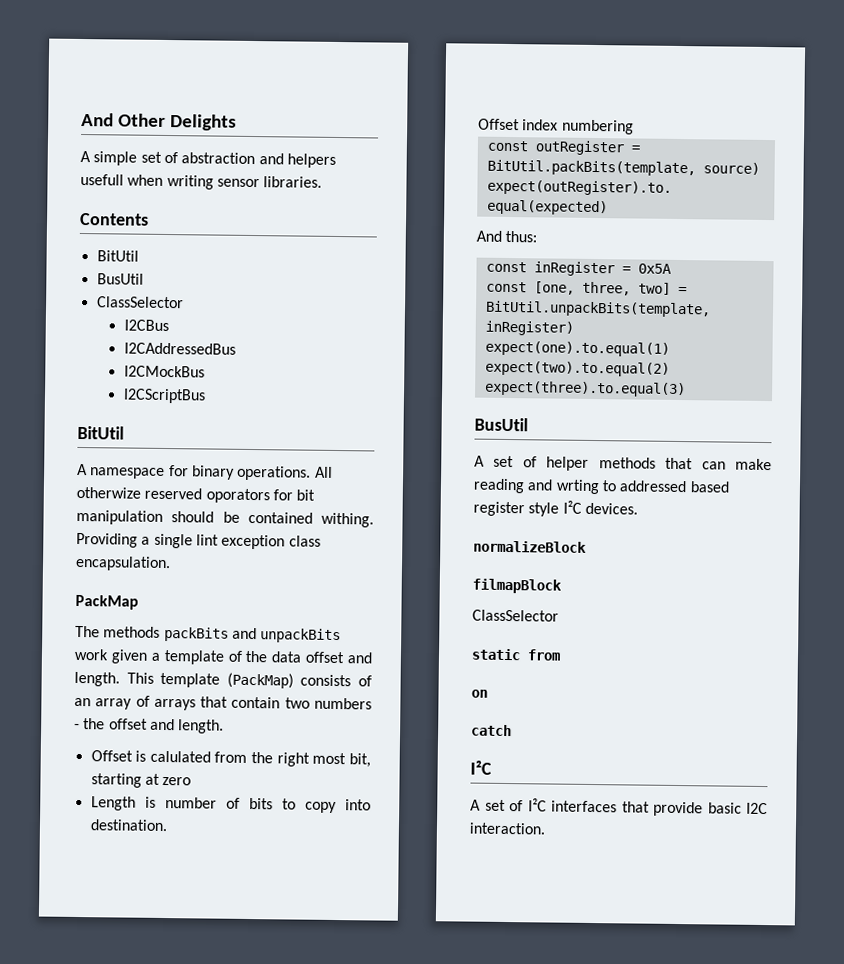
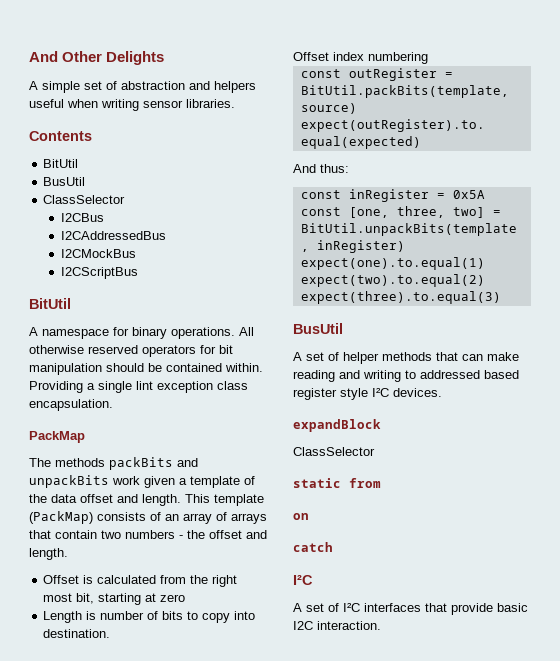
- A simple set of abstraction and helpers usefull when writing sensor libraries.
+ A simple set of abstraction and helpers useful when writing sensor libraries.
- All otherwize reserved oporators for bit manipulation should be contained withing.
+ All otherwise reserved operators for bit manipulation should be contained within.
- Offset is calulated from the right most bit, starting at zero
+ Offset is calculated from the right most bit, starting at zero
- A set of helper methods that can make reading and wrting to addressed based register style I²C devices.
+ A set of helper methods that can make reading and writing to addressed based register style I²C devices.
- normalizeBlock
- filmapBlock
+ expandBlock

